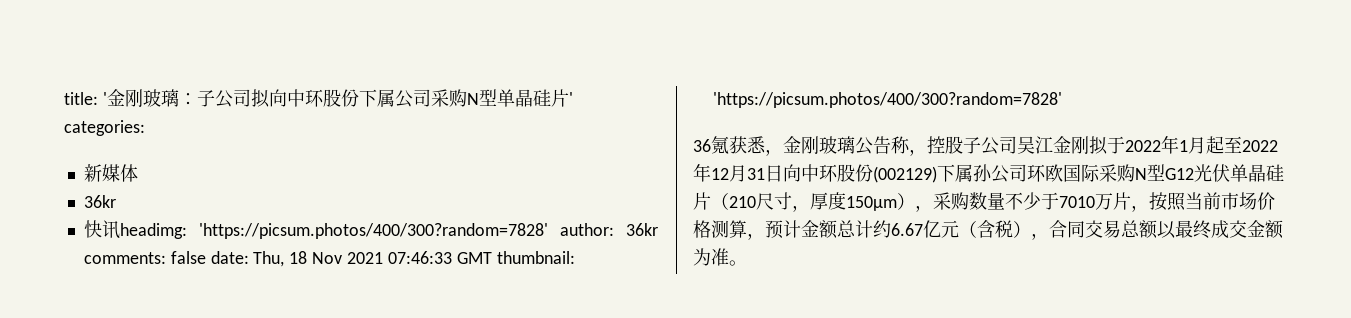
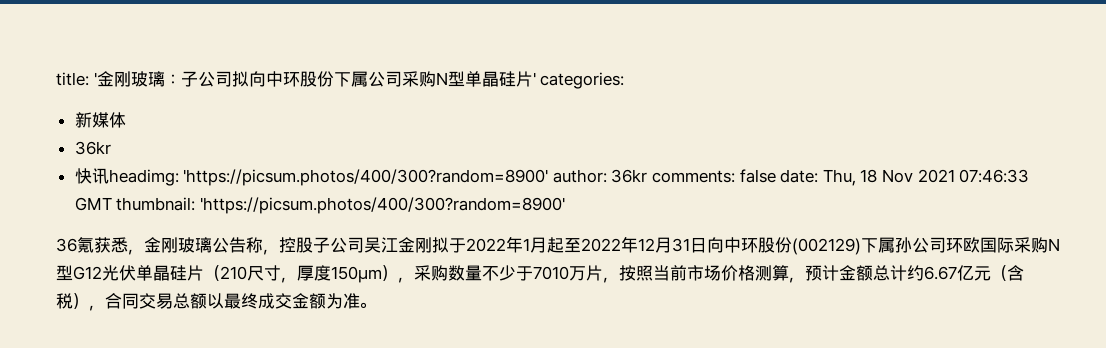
- 快讯headimg: 'https://picsum.photos/400/300?random=7828' author: 36kr comments: false date: Thu, 18 Nov 2021 07:46:33 GMT thumbnail: 'https://picsum.photos/400/300?random=7828'
+ 快讯headimg: 'https://picsum.photos/400/300?random=8900' author: 36kr comments: false date: Thu, 18 Nov 2021 07:46:33 GMT thumbnail: 'https://picsum.photos/400/300?random=8900'

